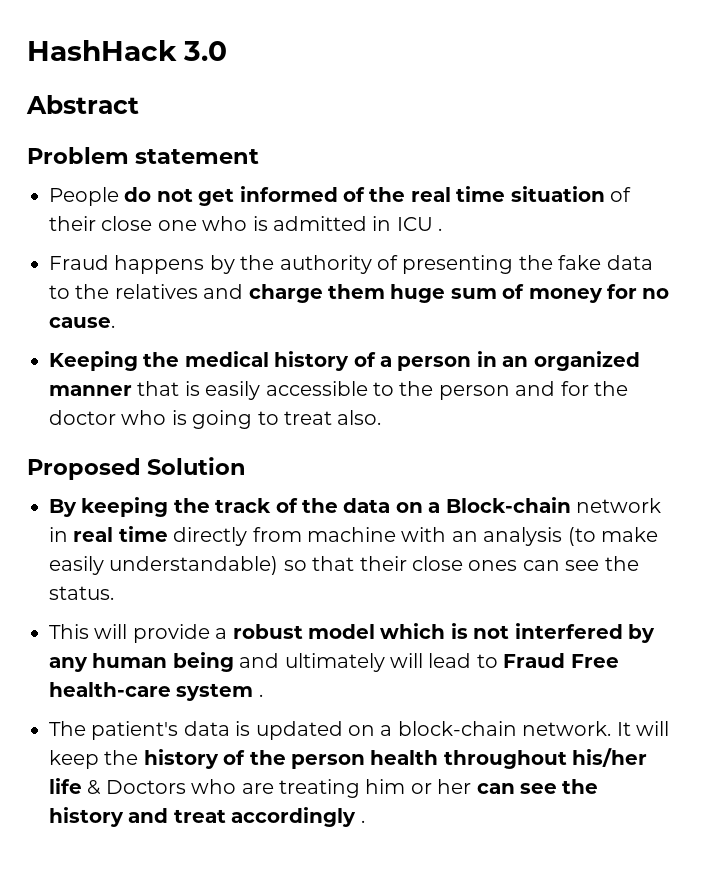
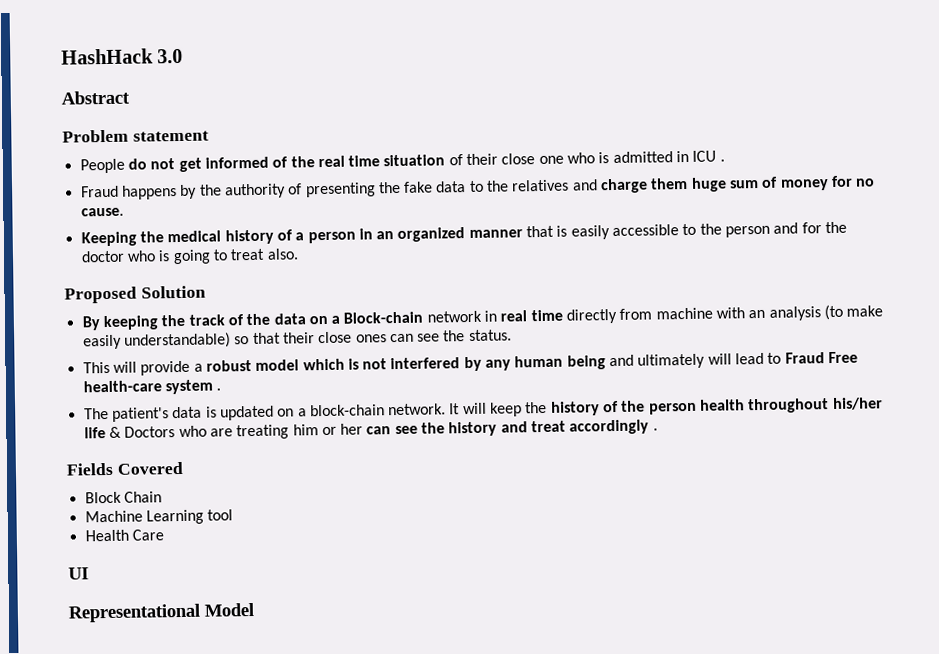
+ Fields Covered
+ Block Chain
+ Machine Learning tool
+ Health Care
+ UI
+ Representational Model

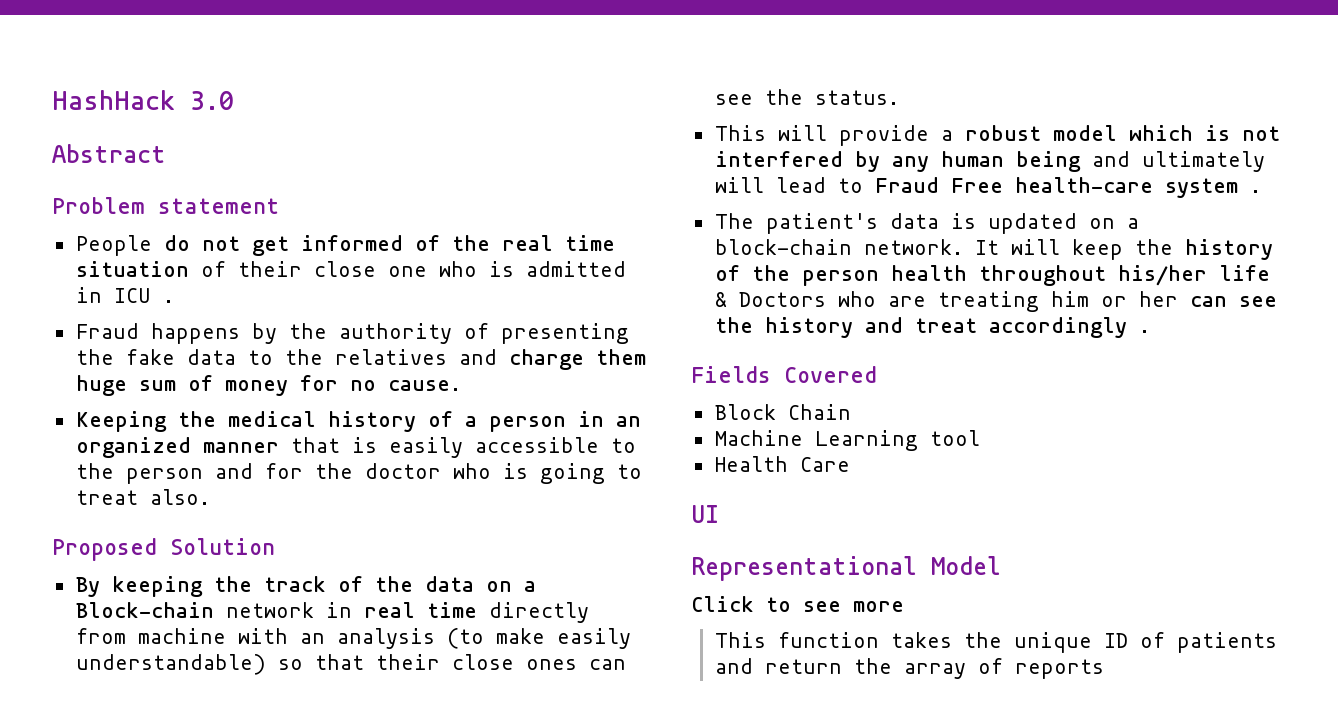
+ Click to see more
+ This function takes the unique ID of patients and return the array of reports

